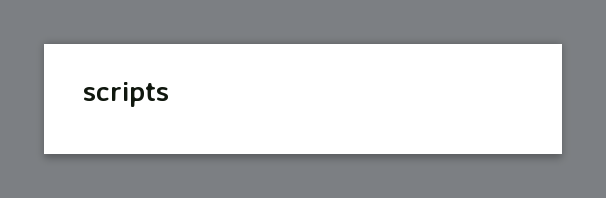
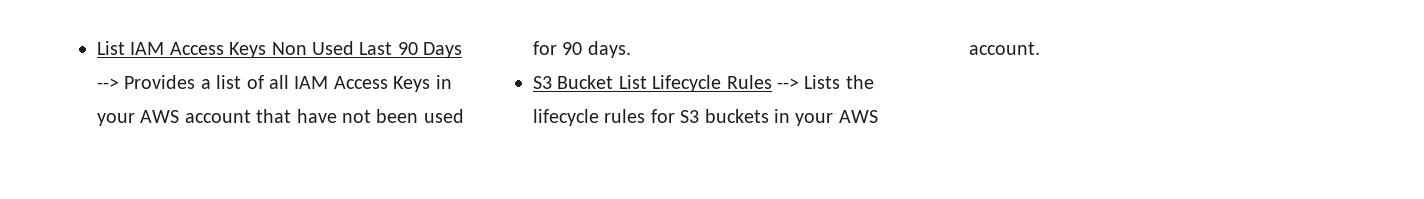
- scripts
+ List IAM Access Keys Non Used Last 90 Days --> Provides a list of all IAM Access Keys in your AWS account that have not been used for 90 days.
+ S3 Bucket List Lifecycle Rules --> Lists the lifecycle rules for S3 buckets in your AWS account.

